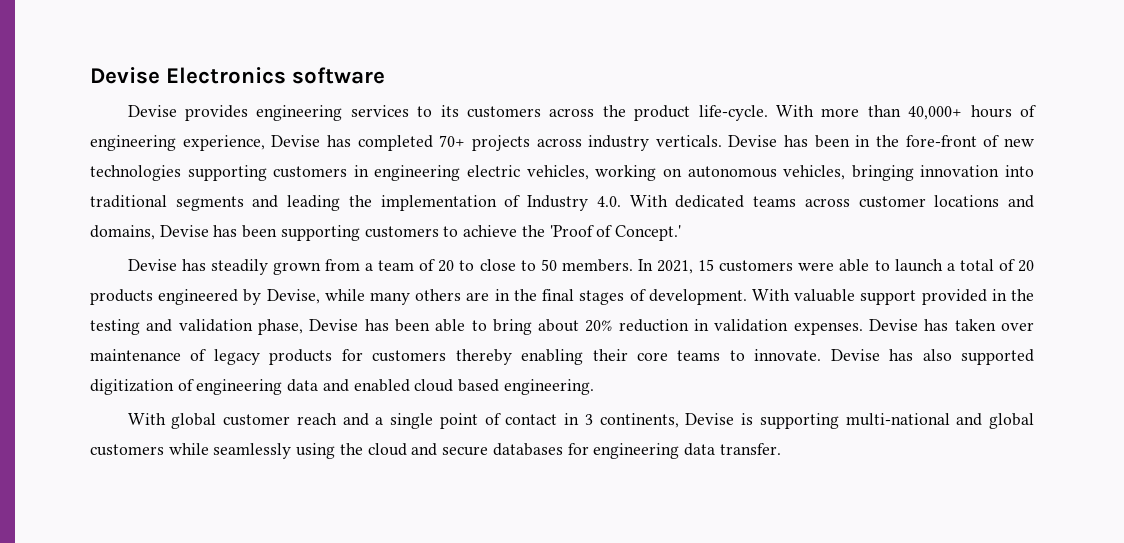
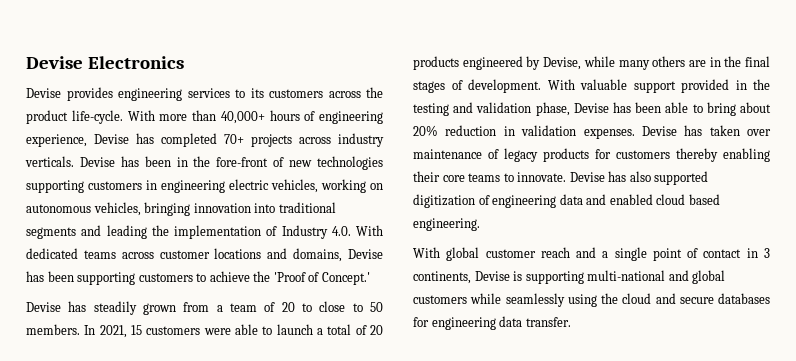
- Devise Electronics software
+ Devise Electronics

